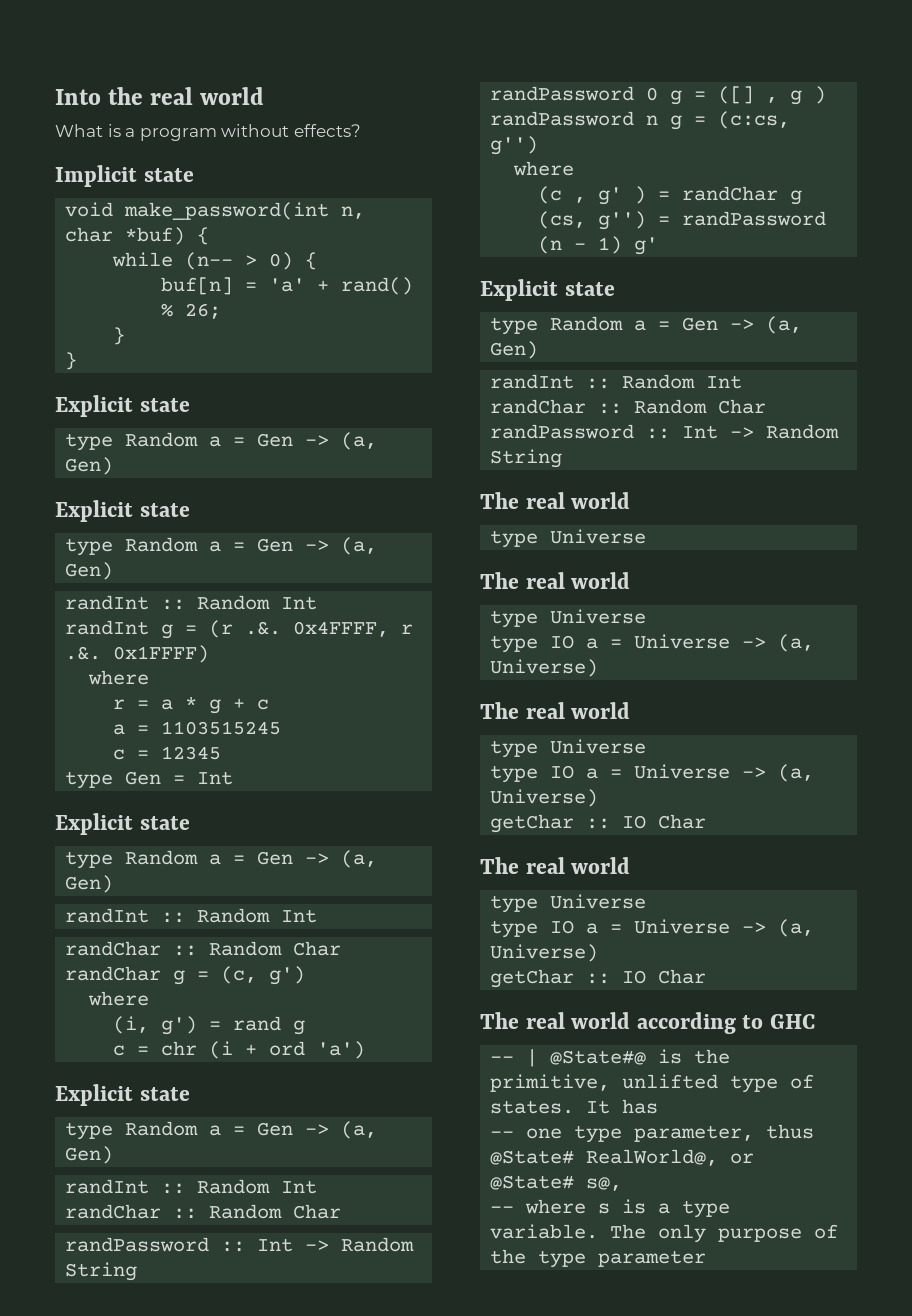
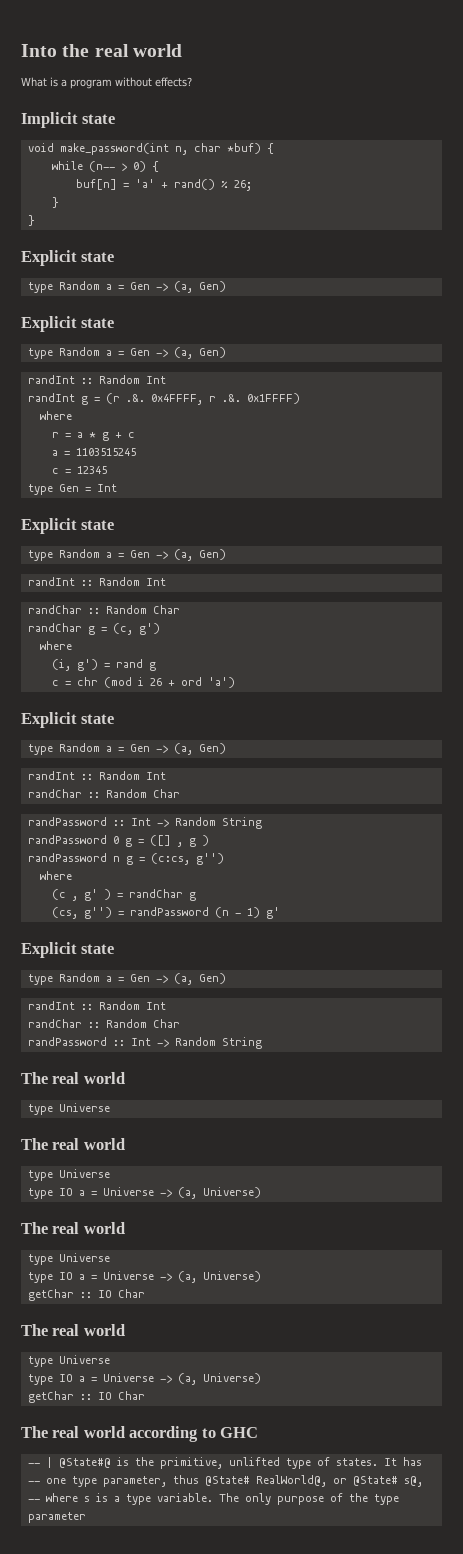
- c = chr (i + ord 'a')
+ c = chr (mod i 26 + ord 'a')

